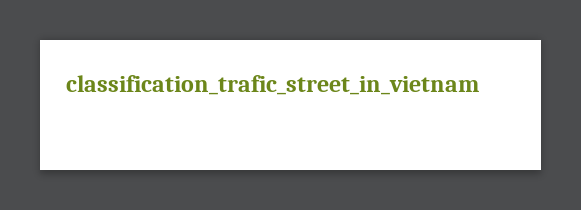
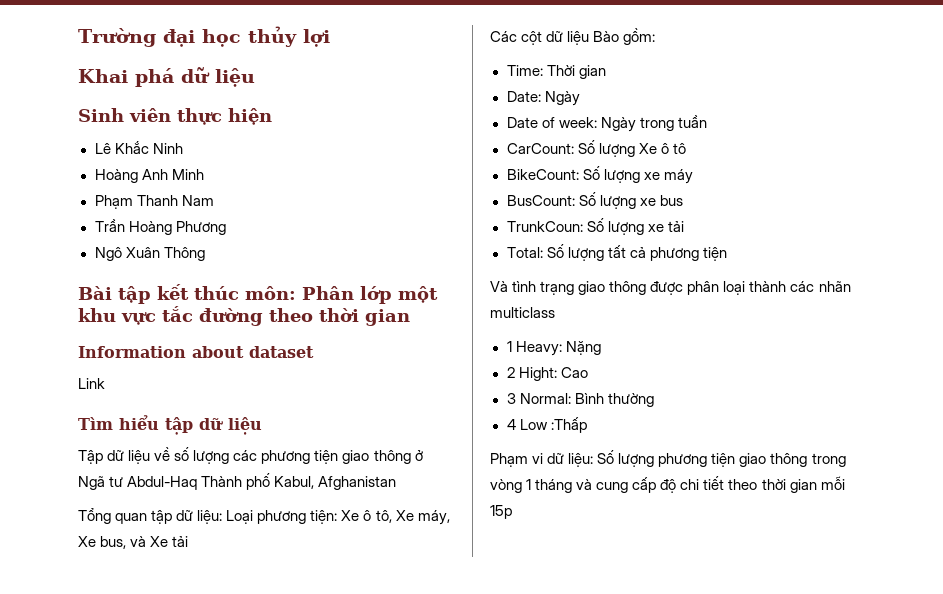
- classification_trafic_street_in_vietnam
+ Trường đại học thủy lợi
+ Khai phá dữ liệu
+ Sinh viên thực hiện
+ Lê Khắc Ninh
+ Hoàng Anh Minh
+ Phạm Thanh Nam
+ Trần Hoàng Phương
+ Ngô Xuân Thông
+ Bài tập kết thúc môn: Phân lớp một khu vực tắc đường theo thời gian
+ Information about dataset
+ Link
+ Tìm hiểu tập dữ liệu
+ Tập dữ liệu về số lượng các phương tiện giao thông ở Ngã tư Abdul-Haq Thành phố Kabul, Afghanistan
+ Tổng quan tập dữ liệu: Loại phương tiện: Xe ô tô, Xe máy, Xe bus, và Xe tải
+ Các cột dữ liệu Bào gồm:
+ Time: Thời gian
+ Date: Ngày
+ Date of week: Ngày trong tuần
+ CarCount: Số lượng Xe ô tô
+ BikeCount: Số lượng xe máy
+ BusCount: Số lượng xe bus
+ TrunkCoun: Số lượng xe tải
+ Total: Số lượng tất cả phương tiện
+ Và tình trạng giao thông được phân loại thành các nhãn multiclass
+ 1 Heavy: Nặng
+ 2 Hight: Cao
+ 3 Normal: Bình thường
+ 4 Low :Thấp
+ Phạm vi dữ liệu: Số lượng phương tiện giao thông trong vòng 1 tháng và cung cấp độ chi tiết theo thời gian mỗi 15p

